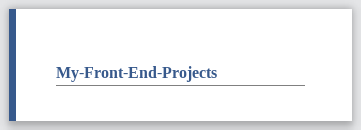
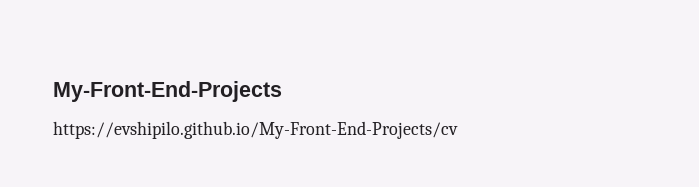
+ https://evshipilo.github.io/My-Front-End-Projects/cv

